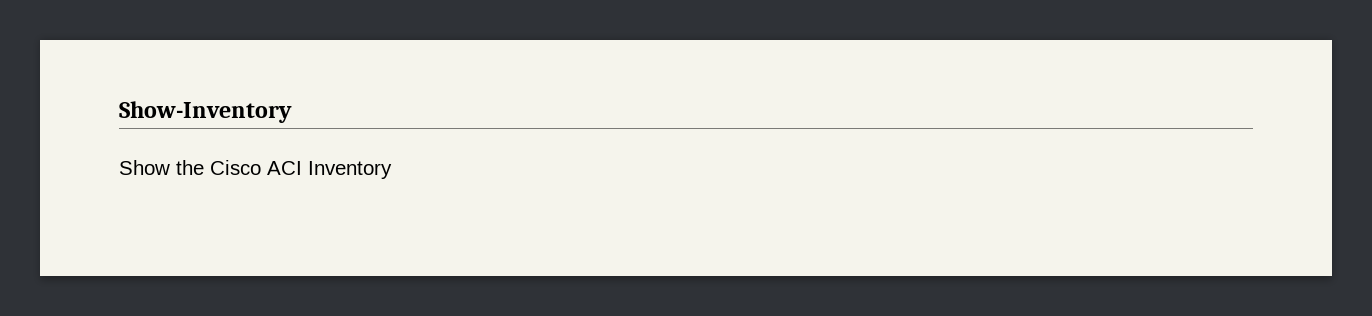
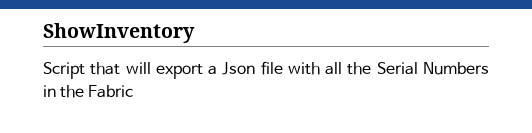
- Show-Inventory
- Show the Cisco ACI Inventory
+ ShowInventory
+ Script that will export a Json file with all the Serial Numbers in the Fabric

